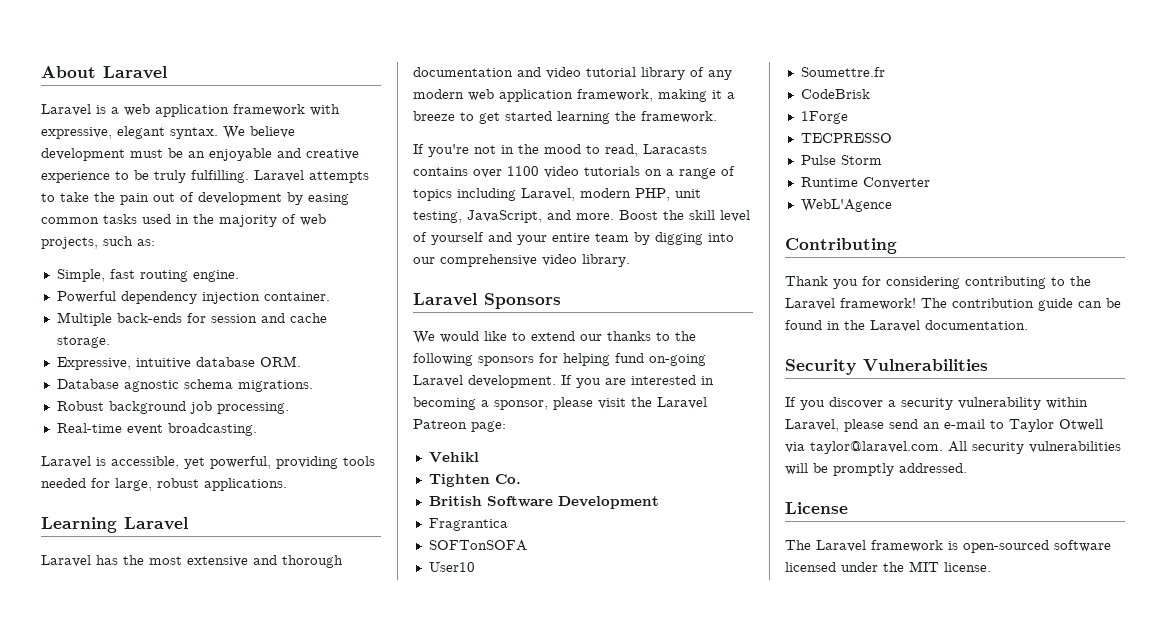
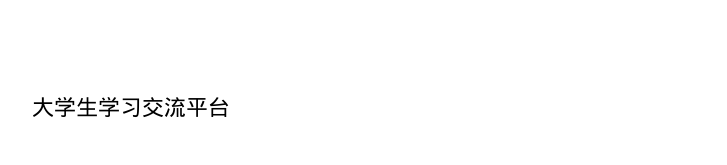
- About Laravel
- Laravel is a web application framework with expressive, elegant syntax. We believe development must be an enjoyable and creative experience to be truly fulfilling. Laravel attempts to take the pain out of development by easing common tasks used in the majority of web projects, such as:
- Simple, fast routing engine.
- Powerful dependency injection container.
- Multiple back-ends for session and cache storage.
- Expressive, intuitive database ORM.
- Database agnostic schema migrations.
- Robust background job processing.
- Real-time event broadcasting.
- Laravel is accessible, yet powerful, providing tools needed for large, robust applications.
- Learning Laravel
- Laravel has the most extensive and thorough documentation and video tutorial library of any modern web application framework, making it a breeze to get started learning the framework.
- If you're not in the mood to read, Laracasts contains over 1100 video tutorials on a range of topics including Laravel, modern PHP, unit testing, JavaScript, and more. Boost the skill level of yourself and your entire team by digging into our comprehensive video library.
- Laravel Sponsors
- We would like to extend our thanks to the following sponsors for helping fund on-going Laravel development. If you are interested in becoming a sponsor, please visit the Laravel Patreon page:
- Vehikl
- Tighten Co.
- British Software Development
- Fragrantica
- SOFTonSOFA
- User10
- Soumettre.fr
- CodeBrisk
- 1Forge
- TECPRESSO
- Pulse Storm
- Runtime Converter
- WebL'Agence
- Contributing
- Thank you for considering contributing to the Laravel framework! The contribution guide can be found in the Laravel documentation.
- Security Vulnerabilities
- If you discover a security vulnerability within Laravel, please send an e-mail to Taylor Otwell via taylor@laravel.com. All security vulnerabilities will be promptly addressed.
- License
- The Laravel framework is open-sourced software licensed under the MIT license.
+ 大学生学习交流平台

